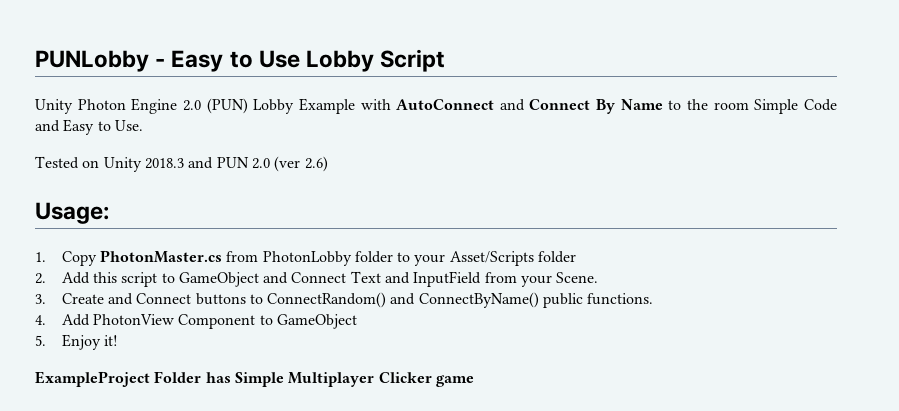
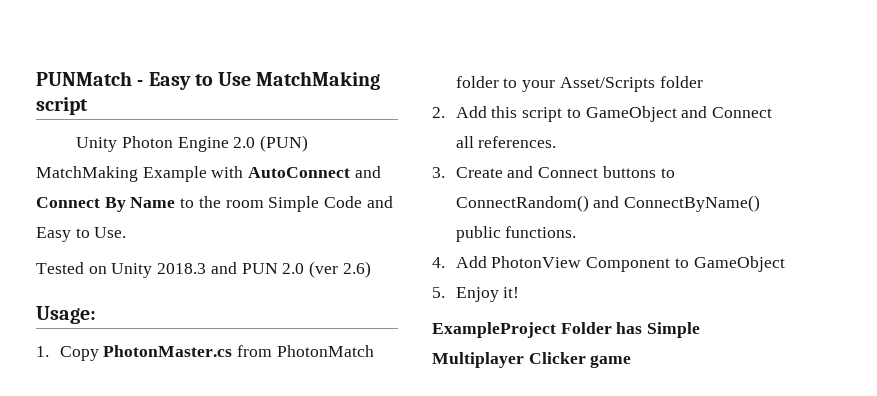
- PUNLobby - Easy to Use Lobby Script
+ PUNMatch - Easy to Use MatchMaking script
- Unity Photon Engine 2.0 (PUN) Lobby Example with AutoConnect and Connect By Name to the room Simple Code and Easy to Use.
+ Unity Photon Engine 2.0 (PUN) MatchMaking Example with AutoConnect and Connect By Name to the room Simple Code and Easy to Use.
- 1. Copy PhotonMaster.cs from PhotonLobby folder to your Asset/Scripts folder
+ 1. Copy PhotonMaster.cs from PhotonMatch folder to your Asset/Scripts folder
- 2. Add this script to GameObject and Connect Text and InputField from your Scene.
+ 2. Add this script to GameObject and Connect all references.

